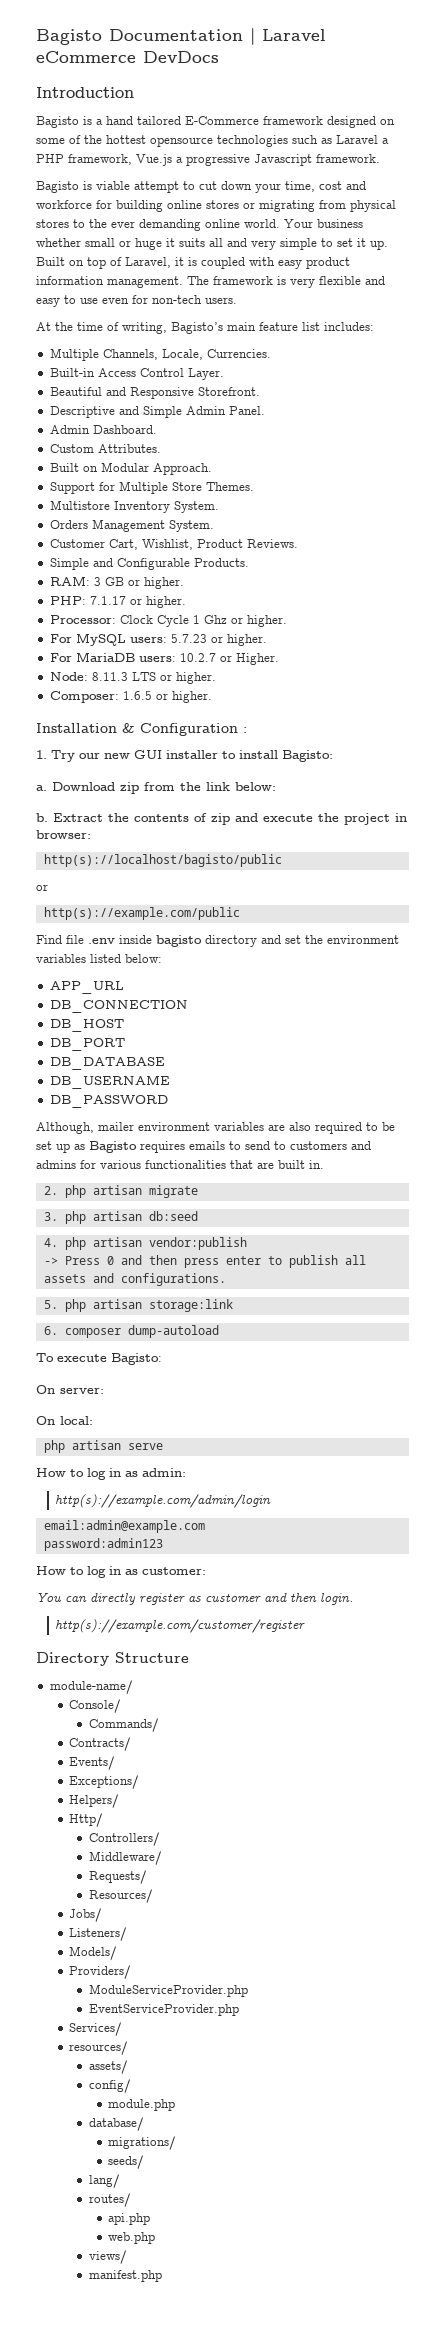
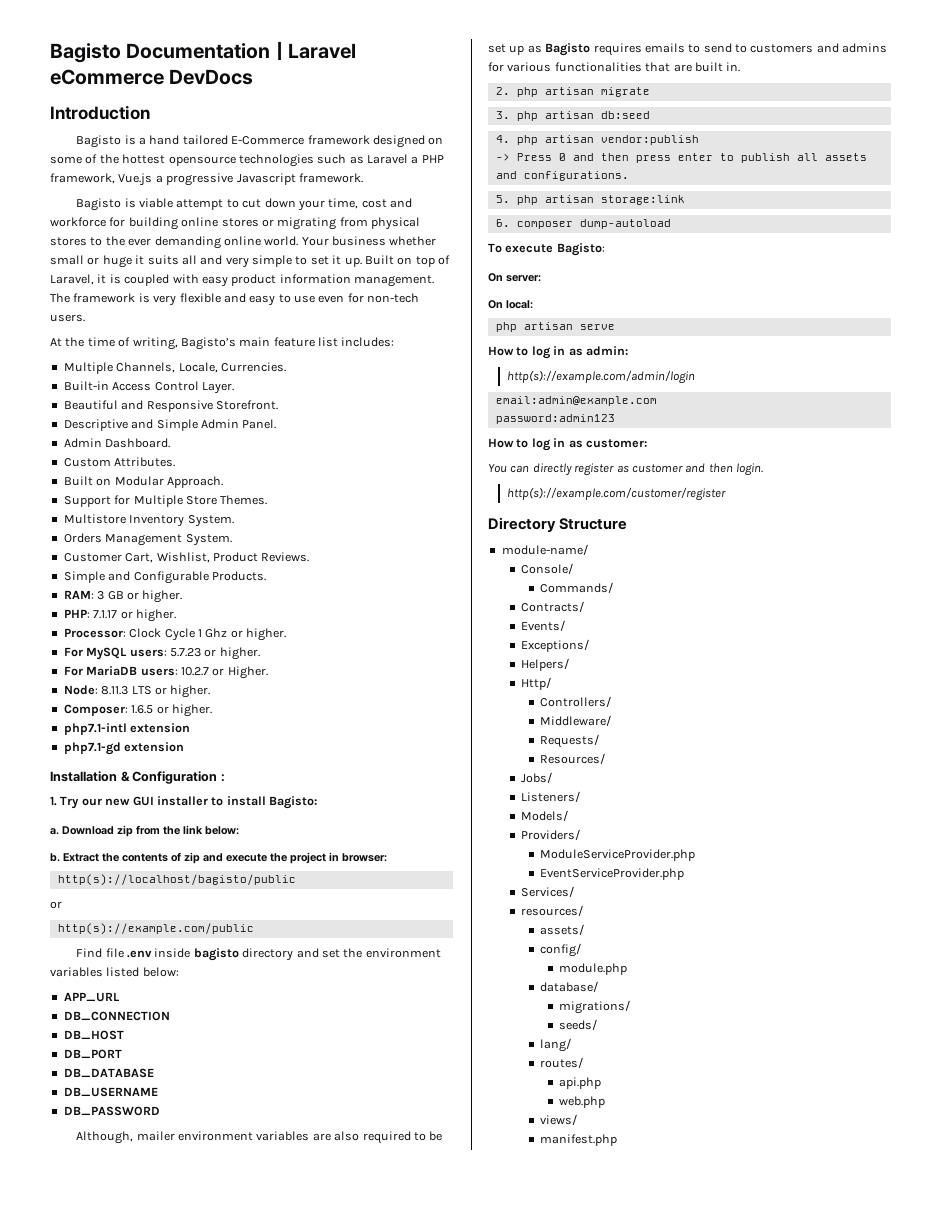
+ php7.1-intl extension
+ php7.1-gd extension

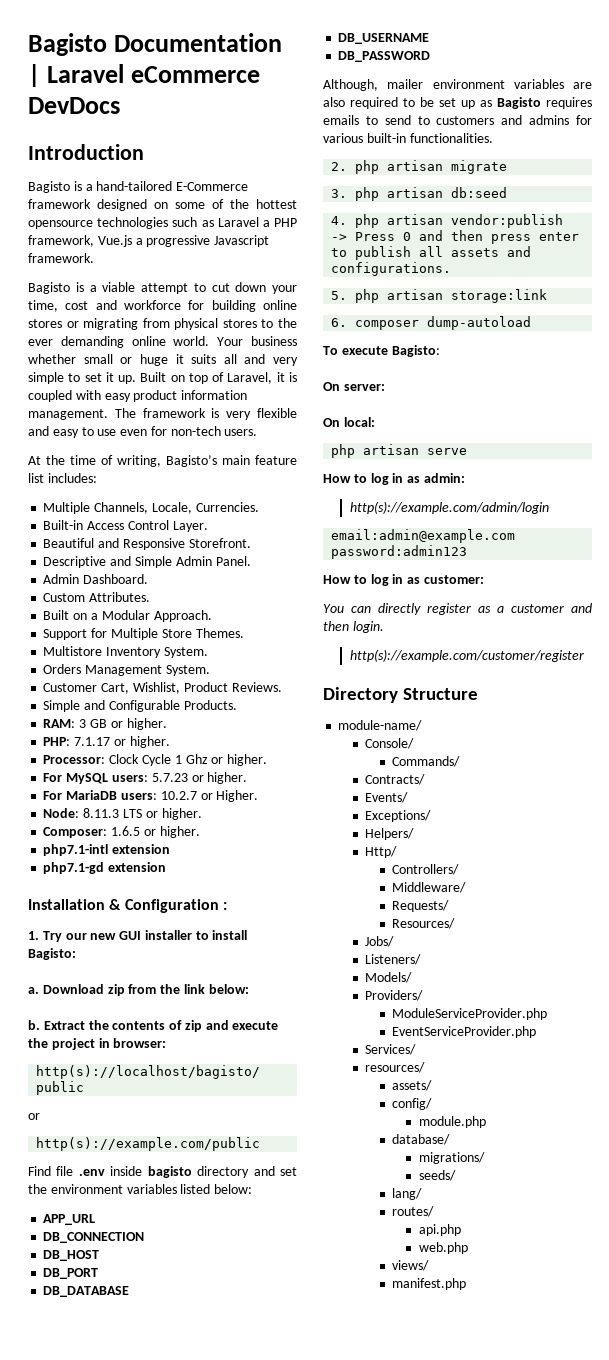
- Bagisto is a hand tailored E-Commerce framework designed on some of the hottest opensource technologies such as Laravel a PHP framework, Vue.js a progressive Javascript framework.
+ Bagisto is a hand-tailored E-Commerce framework designed on some of the hottest opensource technologies such as Laravel a PHP framework, Vue.js a progressive Javascript framework.
- Bagisto is viable attempt to cut down your time, cost and workforce for building online stores or migrating from physical stores to the ever demanding online world.
+ Bagisto is a viable attempt to cut down your time, cost and workforce for building online stores or migrating from physical stores to the ever demanding online world.
- Built on Modular Approach.
+ Built on a Modular Approach.
- Although, mailer environment variables are also required to be set up as Bagisto requires emails to send to customers and admins for various functionalities that are built in.
+ Although, mailer environment variables are also required to be set up as Bagisto requires emails to send to customers and admins for various built-in functionalities.
- You can directly register as customer and then login.
+ You can directly register as a customer and then login.

